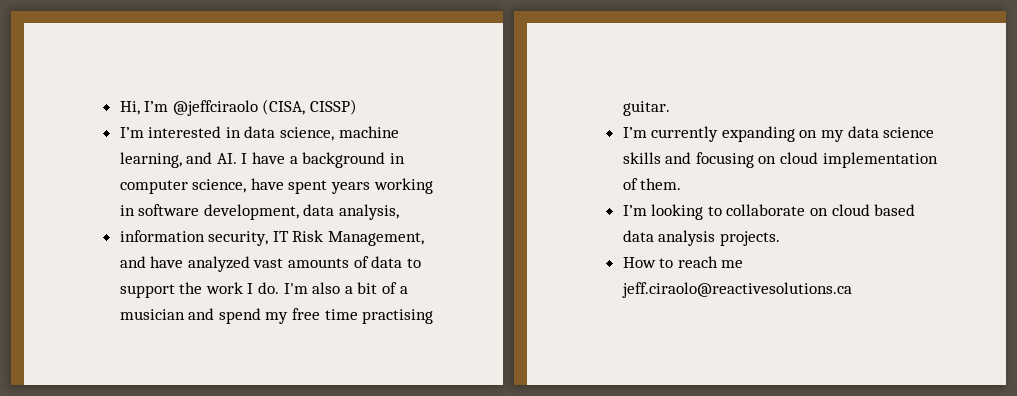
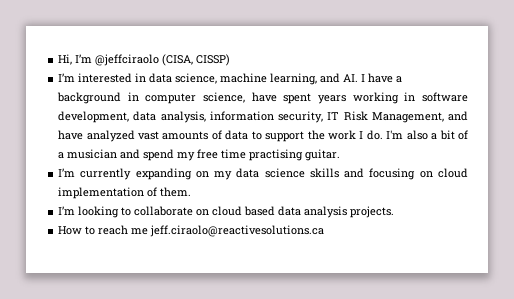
- I’m interested in data science, machine learning, and AI. I have a background in computer science, have spent years working in software development, data analysis,
- information security, IT Risk Management, and have analyzed vast amounts of data to support the work I do.
+ I’m interested in data science, machine learning, and AI. I have a background in computer science, have spent years working in software development, data analysis, information security, IT Risk Management, and have analyzed vast amounts of data to support the work I do.

